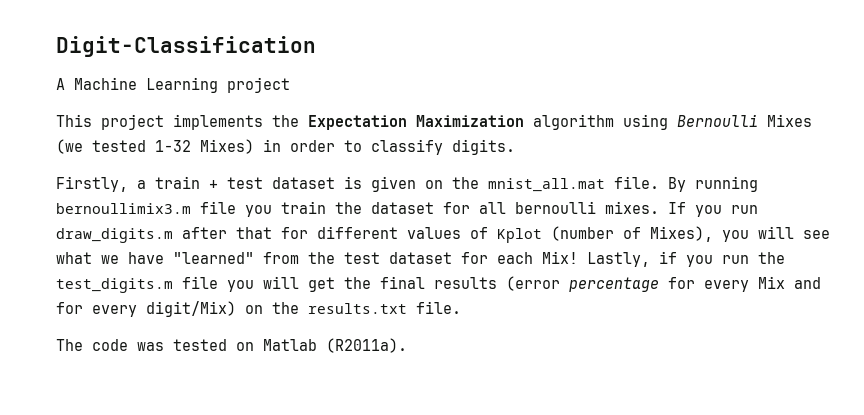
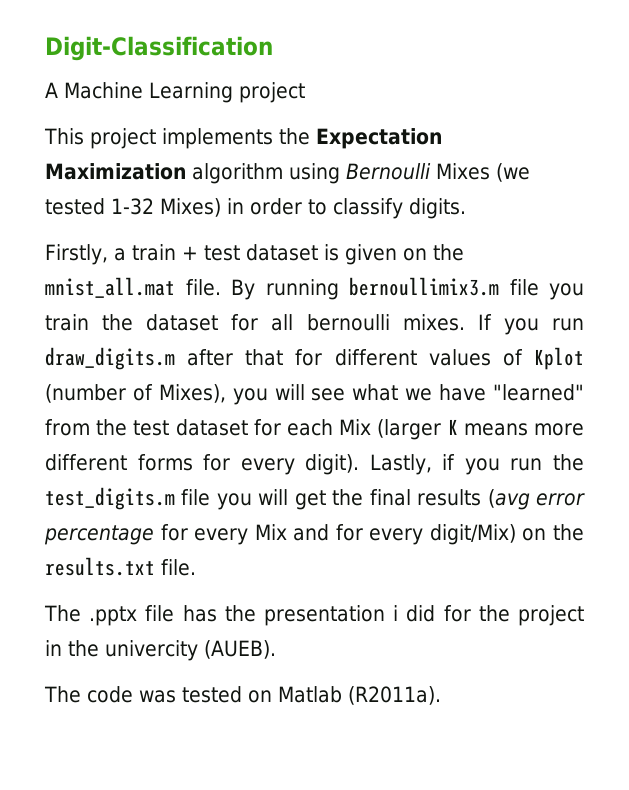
- If you run draw_digits.m after that for different values of Kplot (number of Mixes), you will see what we have "learned" from the test dataset for each Mix!
+ If you run draw_digits.m after that for different values of Kplot (number of Mixes), you will see what we have "learned" from the test dataset for each Mix (larger K means more different forms for every digit).
- Lastly, if you run the test_digits.m file you will get the final results (error percentage for every Mix and for every digit/Mix) on the results.txt file.
+ Lastly, if you run the test_digits.m file you will get the final results (avg error percentage for every Mix and for every digit/Mix) on the results.txt file.
+ The .pptx file has the presentation i did for the project in the univercity (AUEB).

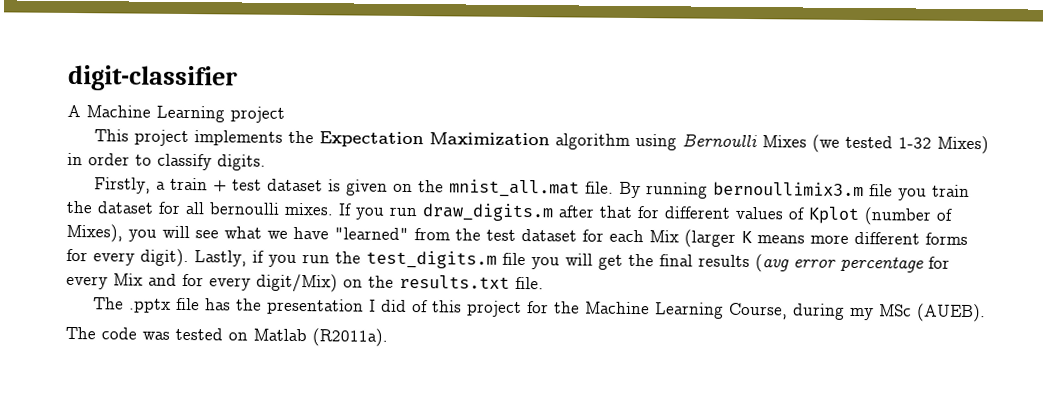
- Digit-Classification
+ digit-classifier
- The .pptx file has the presentation i did for the project in the univercity (AUEB).
+ The .pptx file has the presentation I did of this project for the Machine Learning Course, during my MSc (AUEB).

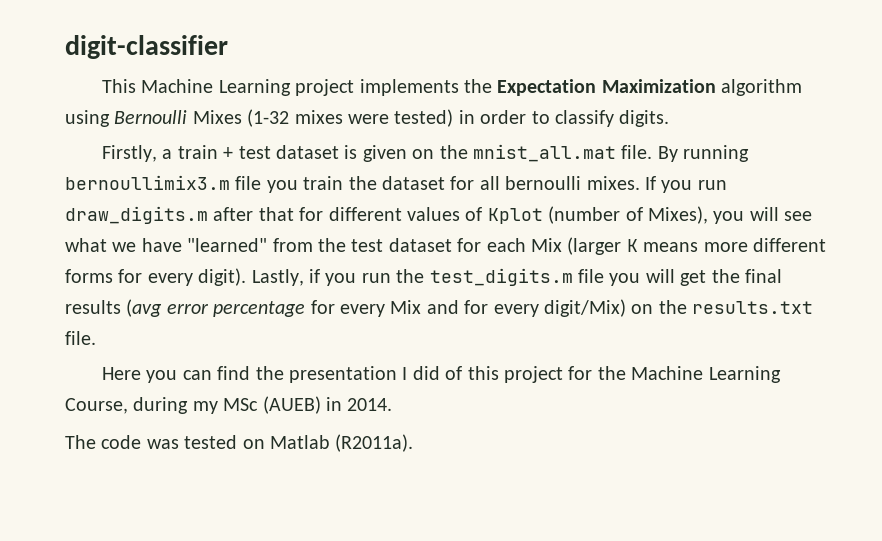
- A Machine Learning project
- This project implements the Expectation Maximization algorithm using Bernoulli Mixes (we tested 1-32 Mixes) in order to classify digits.
+ This Machine Learning project implements the Expectation Maximization algorithm using Bernoulli Mixes (1-32 mixes were tested) in order to classify digits.
- The .pptx file has the presentation I did of this project for the Machine Learning Course, during my MSc (AUEB).
+ Here you can find the presentation I did of this project for the Machine Learning Course, during my MSc (AUEB) in 2014.

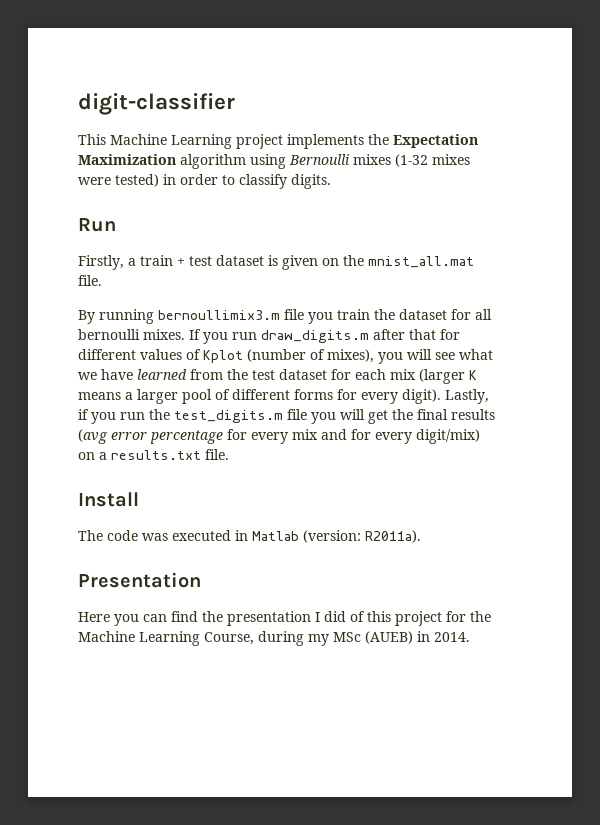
- This Machine Learning project implements the Expectation Maximization algorithm using Bernoulli Mixes (1-32 mixes were tested) in order to classify digits.
+ This Machine Learning project implements the Expectation Maximization algorithm using Bernoulli mixes (1-32 mixes were tested) in order to classify digits.
+ Run
- Firstly, a train + test dataset is given on the mnist_all.mat file. By running bernoullimix3.m file you train the dataset for all bernoulli mixes.
+ Firstly, a train + test dataset is given on the mnist_all.mat file.
+ By running bernoullimix3.m file you train the dataset for all bernoulli mixes.
- If you run draw_digits.m after that for different values of Kplot (number of Mixes), you will see what we have "learned" from the test dataset for each Mix (larger K means more different forms for every digit).
+ If you run draw_digits.m after that for different values of Kplot (number of mixes), you will see what we have learned from the test dataset for each mix (larger K means a larger pool of different forms for every digit).
- Lastly, if you run the test_digits.m file you will get the final results (avg error percentage for every Mix and for every digit/Mix) on the results.txt file.
+ Lastly, if you run the test_digits.m file you will get the final results (avg error percentage for every mix and for every digit/mix) on a results.txt file.
+ Install
+ The code was executed in Matlab (version: R2011a).
+ Presentation
- The code was tested on Matlab (R2011a).

